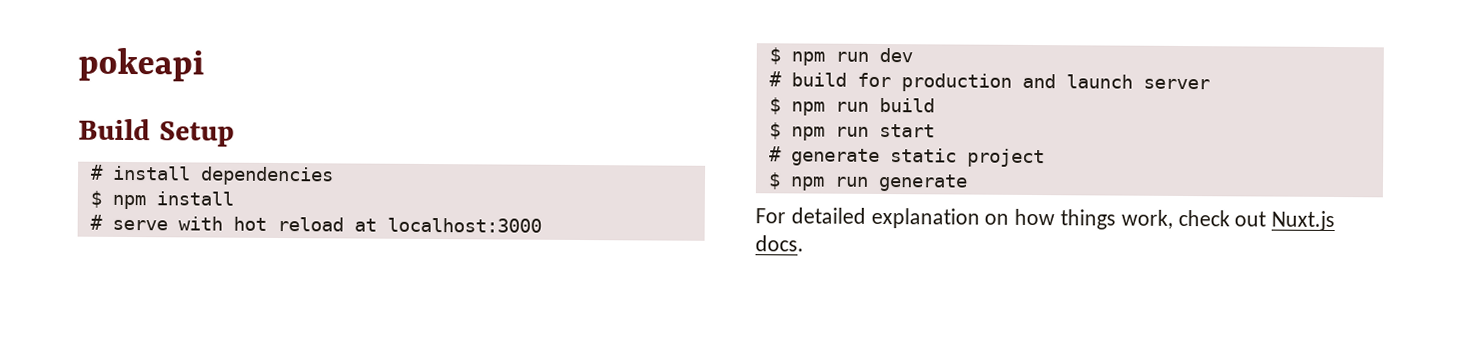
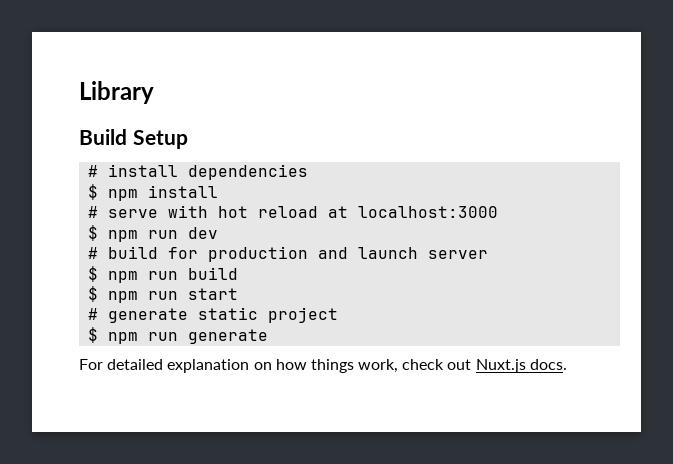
- pokeapi
+ Library

